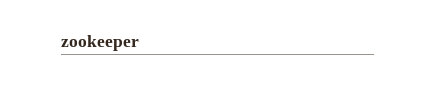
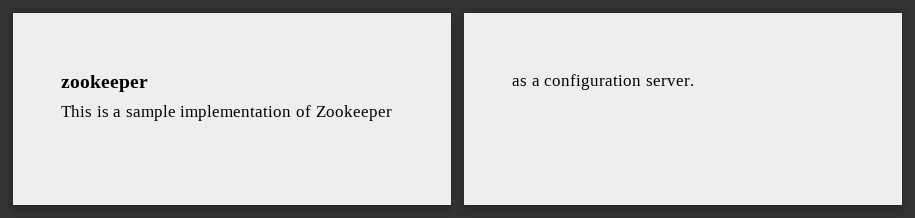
+ This is a sample implementation of Zookeeper as a configuration server.

